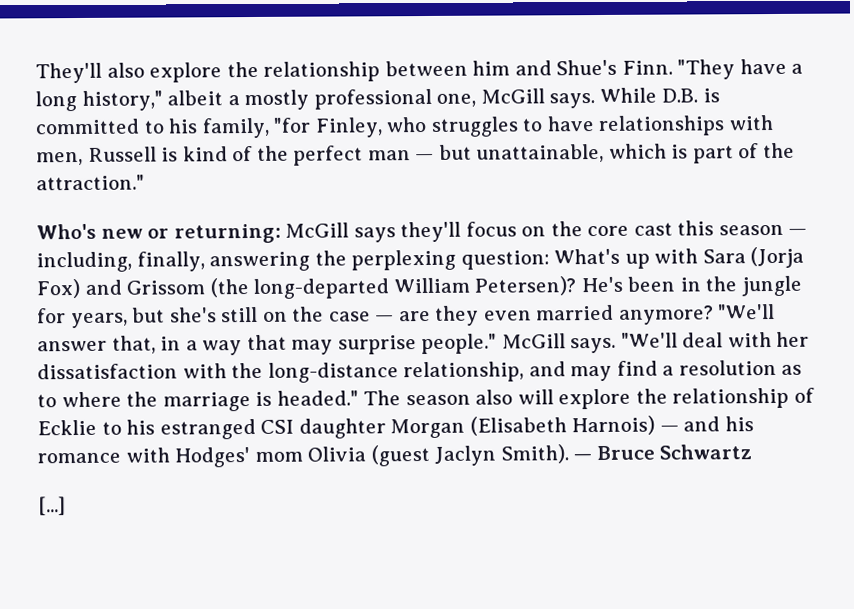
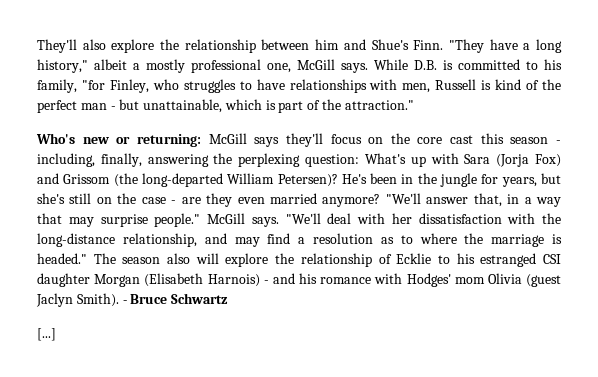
- While D.B. is committed to his family, "for Finley, who struggles to have relationships with men, Russell is kind of the perfect man — but unattainable, which is part of the attraction."
+ While D.B. is committed to his family, "for Finley, who struggles to have relationships with men, Russell is kind of the perfect man - but unattainable, which is part of the attraction."
- Who's new or returning: McGill says they'll focus on the core cast this season — including, finally, answering the perplexing question: What's up with Sara (Jorja Fox) and Grissom (the long-departed William Petersen)?
+ Who's new or returning: McGill says they'll focus on the core cast this season - including, finally, answering the perplexing question: What's up with Sara (Jorja Fox) and Grissom (the long-departed William Petersen)?
- He's been in the jungle for years, but she's still on the case — are they even married anymore?
+ He's been in the jungle for years, but she's still on the case - are they even married anymore?
- The season also will explore the relationship of Ecklie to his estranged CSI daughter Morgan (Elisabeth Harnois) — and his romance with Hodges' mom Olivia (guest Jaclyn Smith).
+ The season also will explore the relationship of Ecklie to his estranged CSI daughter Morgan (Elisabeth Harnois) - and his romance with Hodges' mom Olivia (guest Jaclyn Smith).
- — Bruce Schwartz
+ - Bruce Schwartz

